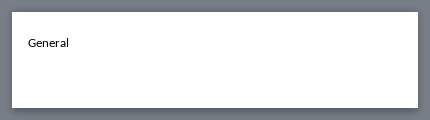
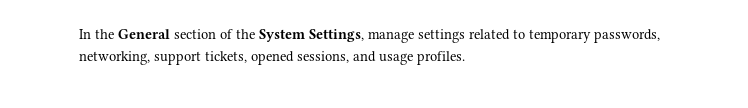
- General
+ In the General section of the System Settings, manage settings related to temporary passwords, networking, support tickets, opened sessions, and usage profiles.

